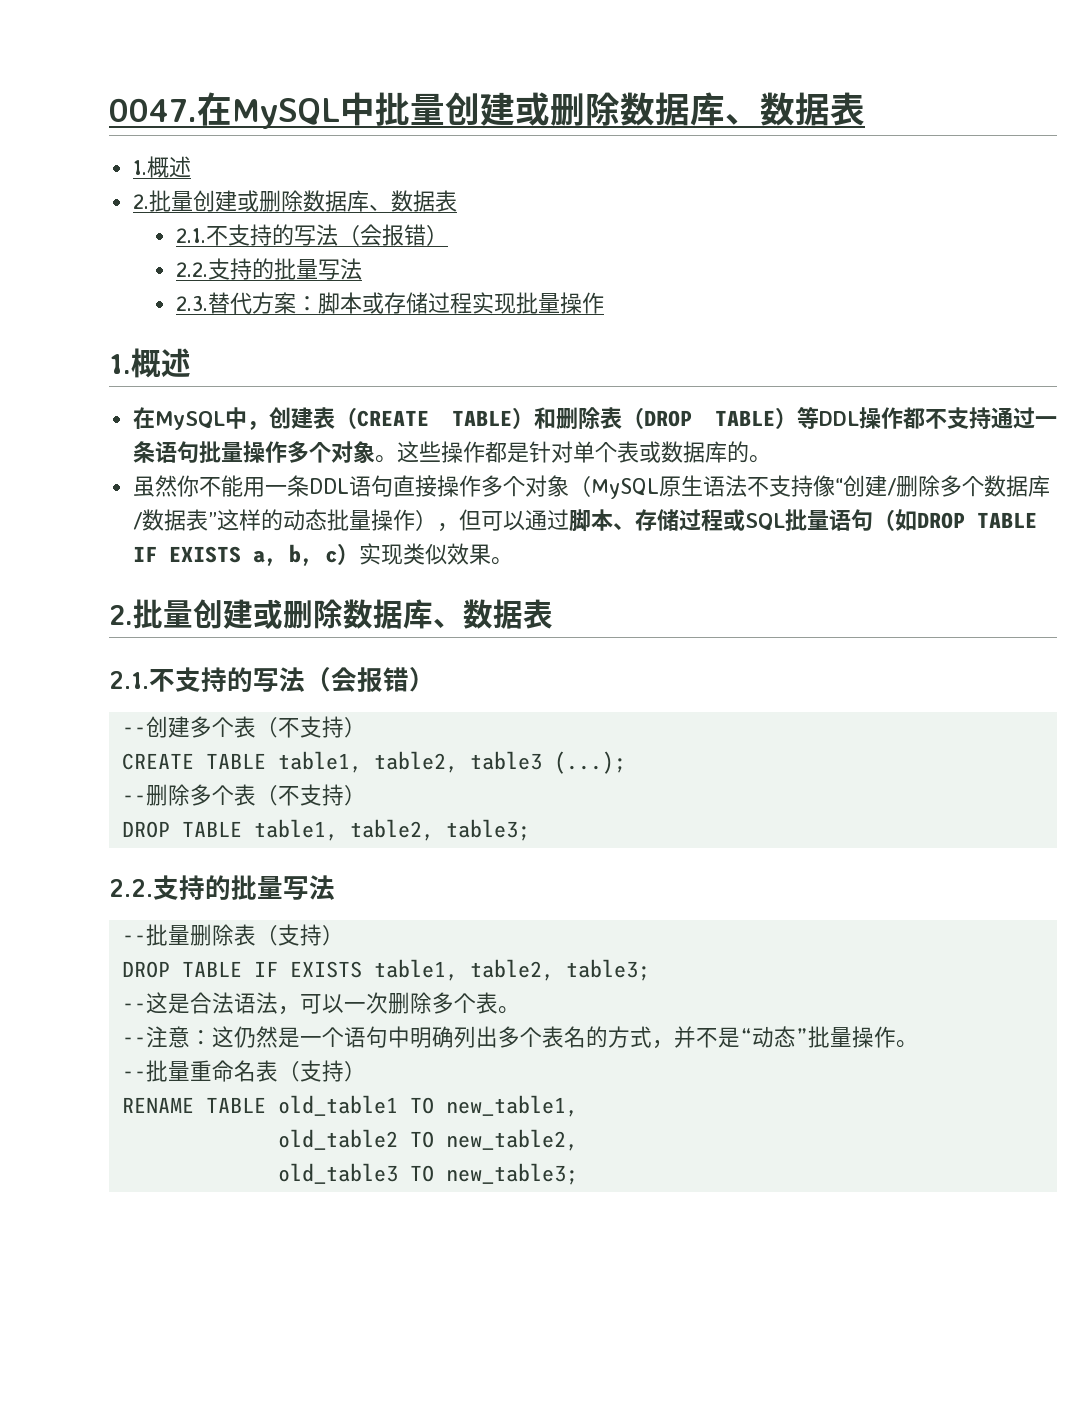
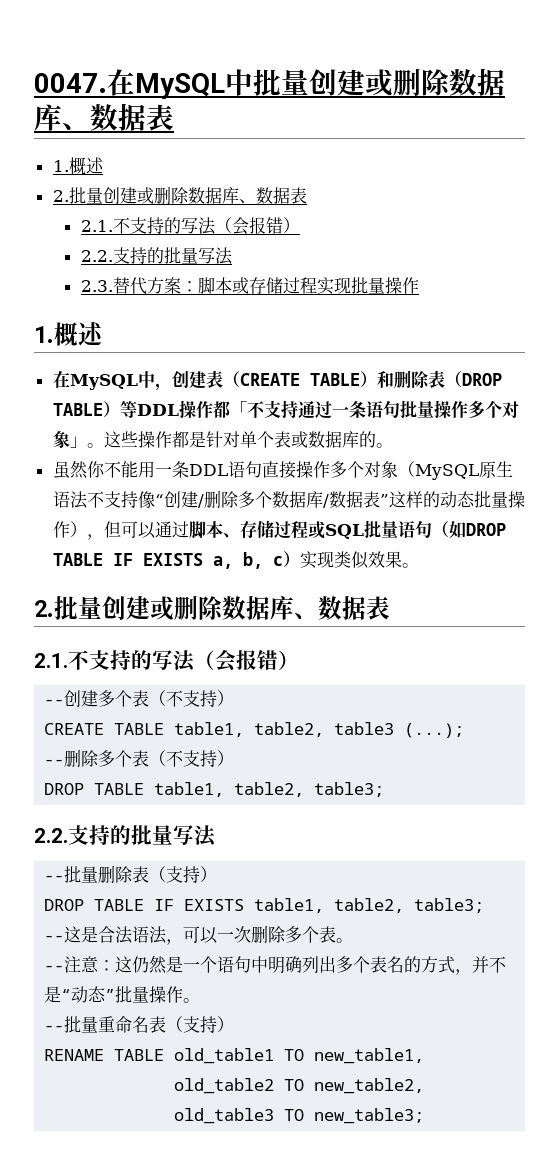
- 在MySQL中，创建表（CREATE TABLE）和删除表（DROP TABLE）等DDL操作都不支持通过一条语句批量操作多个对象。
+ 在MySQL中，创建表（CREATE TABLE）和删除表（DROP TABLE）等DDL操作都「不支持通过一条语句批量操作多个对象」。

